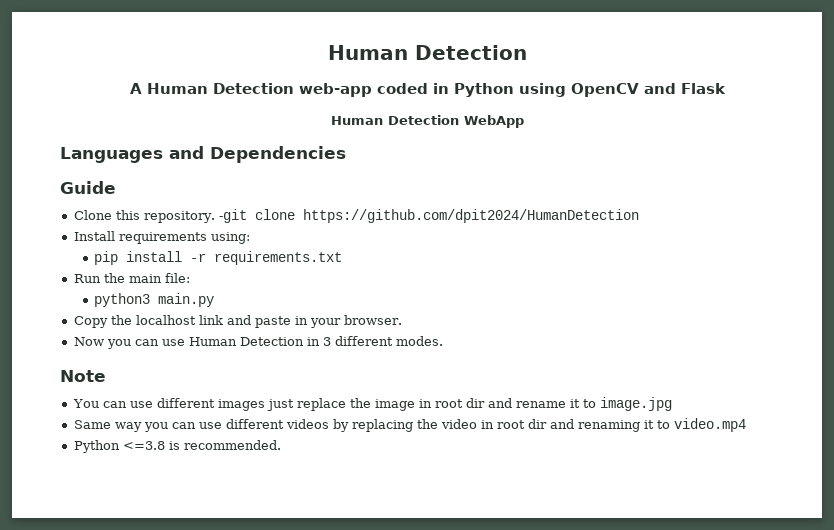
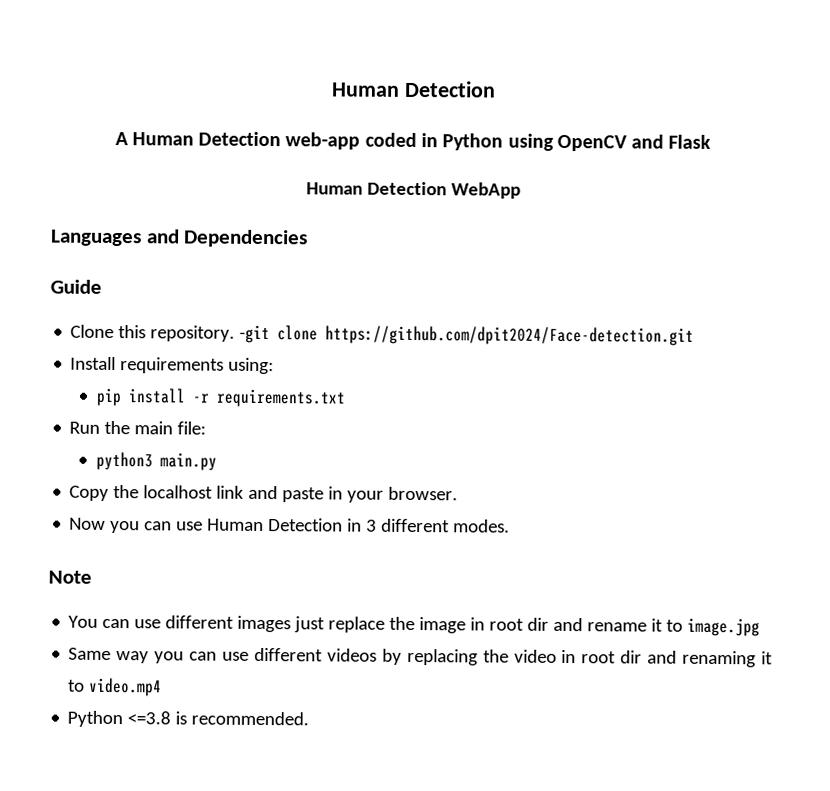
- -git clone https://github.com/dpit2024/HumanDetection
+ -git clone https://github.com/dpit2024/Face-detection.git

